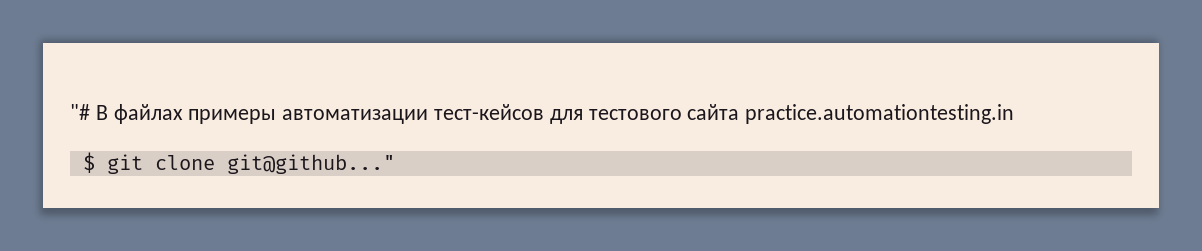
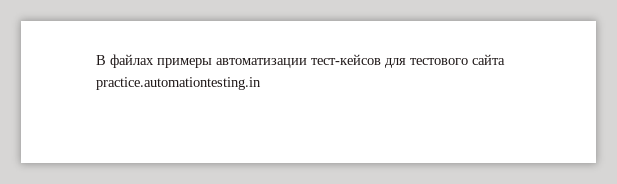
- "# В файлах примеры автоматизации тест-кейсов для тестового сайта practice.automationtesting.in
+ В файлах примеры автоматизации тест-кейсов для тестового сайта practice.automationtesting.in
- $ git clone git@github..."

